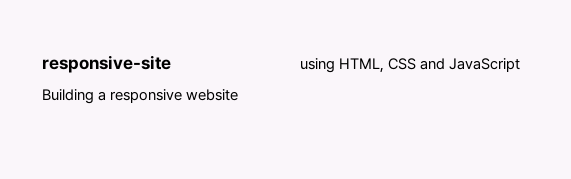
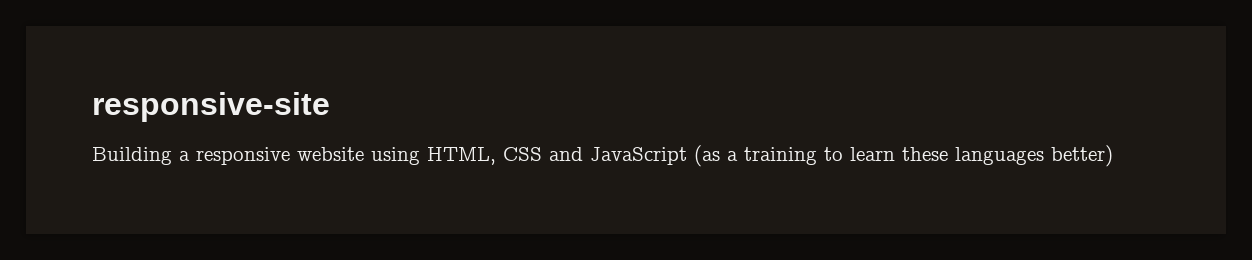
- Building a responsive website using HTML, CSS and JavaScript
+ Building a responsive website using HTML, CSS and JavaScript (as a training to learn these languages better)

